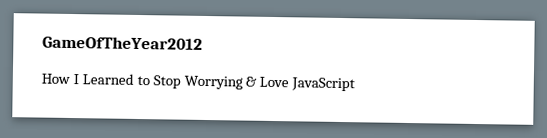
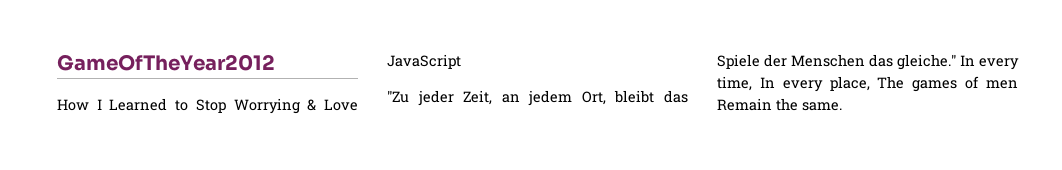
+ "Zu jeder Zeit, an jedem Ort, bleibt das Spiele der Menschen das gleiche." In every time, In every place, The games of men Remain the same.

